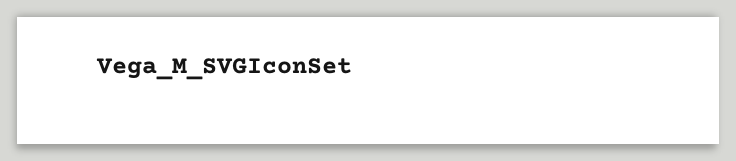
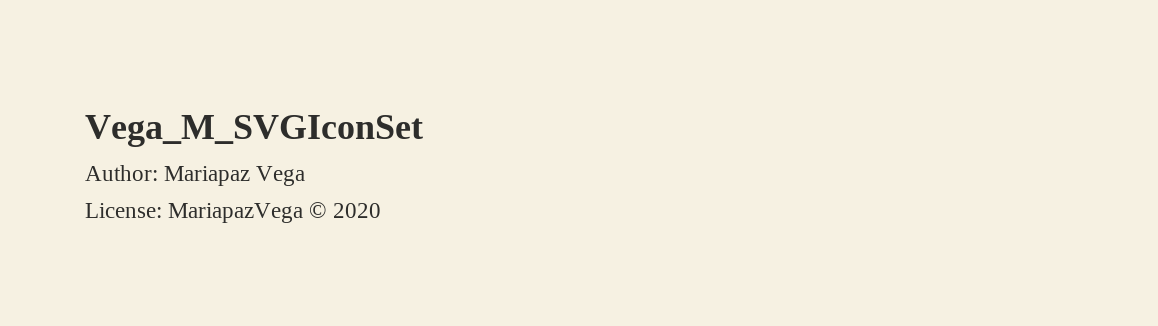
+ Author: Mariapaz Vega
+ License: MariapazVega © 2020

